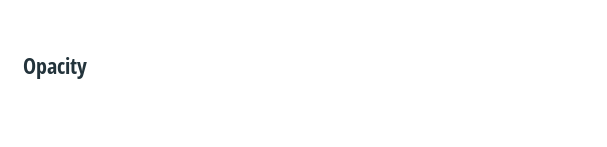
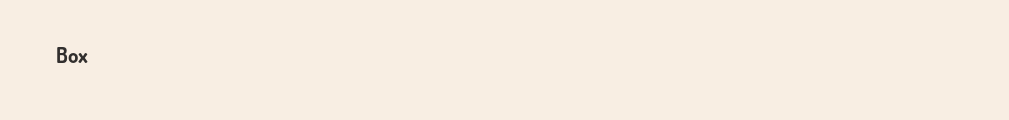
- Opacity
+ Box

